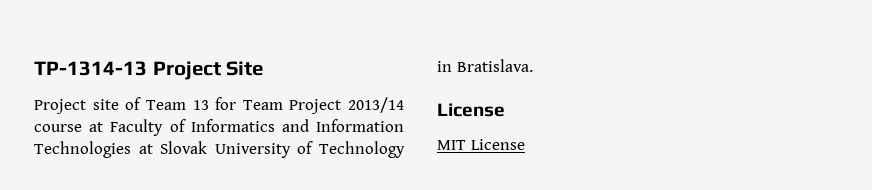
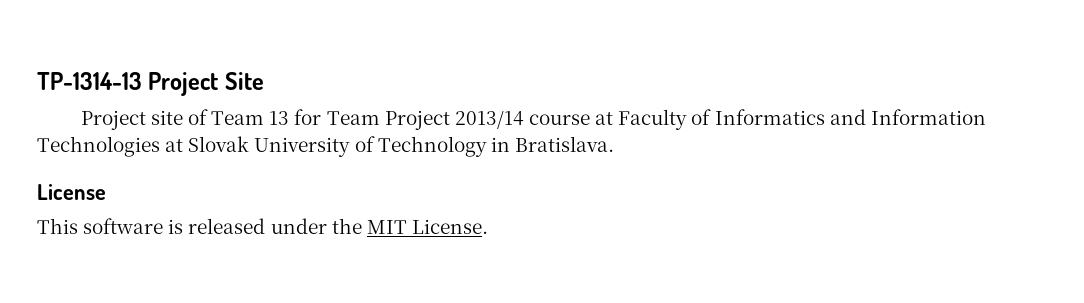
- MIT License
+ This software is released under the MIT License.

